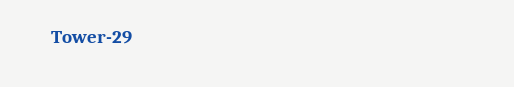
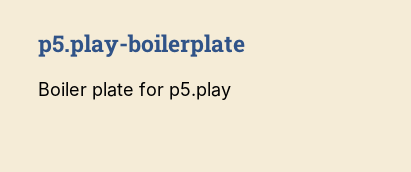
- Tower-29
+ p5.play-boilerplate
+ Boiler plate for p5.play

